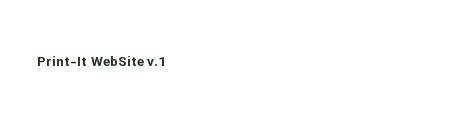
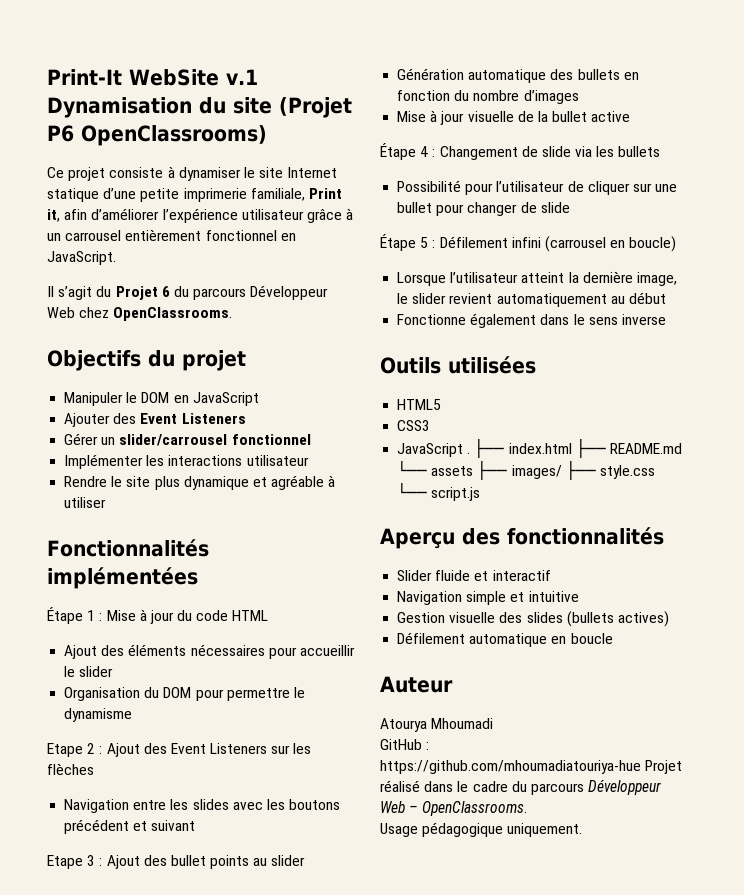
- Print-It WebSite v.1
+ Print-It WebSite v.1 Dynamisation du site (Projet P6 OpenClassrooms)
+ Ce projet consiste à dynamiser le site Internet statique d’une petite imprimerie familiale, Print it, afin d’améliorer l’expérience utilisateur grâce à un carrousel entièrement fonctionnel en JavaScript.
+ Il s’agit du Projet 6 du parcours Développeur Web chez OpenClassrooms.
+ Objectifs du projet
+ Manipuler le DOM en JavaScript
+ Ajouter des Event Listeners
+ Gérer un slider/carrousel fonctionnel
+ Implémenter les interactions utilisateur
+ Rendre le site plus dynamique et agréable à utiliser
+ Fonctionnalités implémentées
+ Étape 1 : Mise à jour du code HTML
+ Ajout des éléments nécessaires pour accueillir le slider
+ Organisation du DOM pour permettre le dynamisme
+ Etape 2 : Ajout des Event Listeners sur les flèches
+ Navigation entre les slides avec les boutons précédent et suivant
+ Etape 3 : Ajout des bullet points au slider
+ Génération automatique des bullets en fonction du nombre d’images
+ Mise à jour visuelle de la bullet active
+ Étape 4 : Changement de slide via les bullets
+ Possibilité pour l’utilisateur de cliquer sur une bullet pour changer de slide
+ Étape 5 : Défilement infini (carrousel en boucle)
+ Lorsque l’utilisateur atteint la dernière image, le slider revient automatiquement au début
+ Fonctionne également dans le sens inverse
+ Outils utilisées
+ HTML5
+ CSS3
+ JavaScript . ├── index.html ├── README.md └── assets ├── images/ ├── style.css └── script.js
+ Aperçu des fonctionnalités
+ Slider fluide et interactif
+ Navigation simple et intuitive
+ Gestion visuelle des slides (bullets actives)
+ Défilement automatique en boucle
+ Auteur
+ Atourya Mhoumadi
+ GitHub : https://github.com/mhoumadiatouriya-hue Projet réalisé dans le cadre du parcours Développeur Web – OpenClassrooms.
+ Usage pédagogique uniquement.

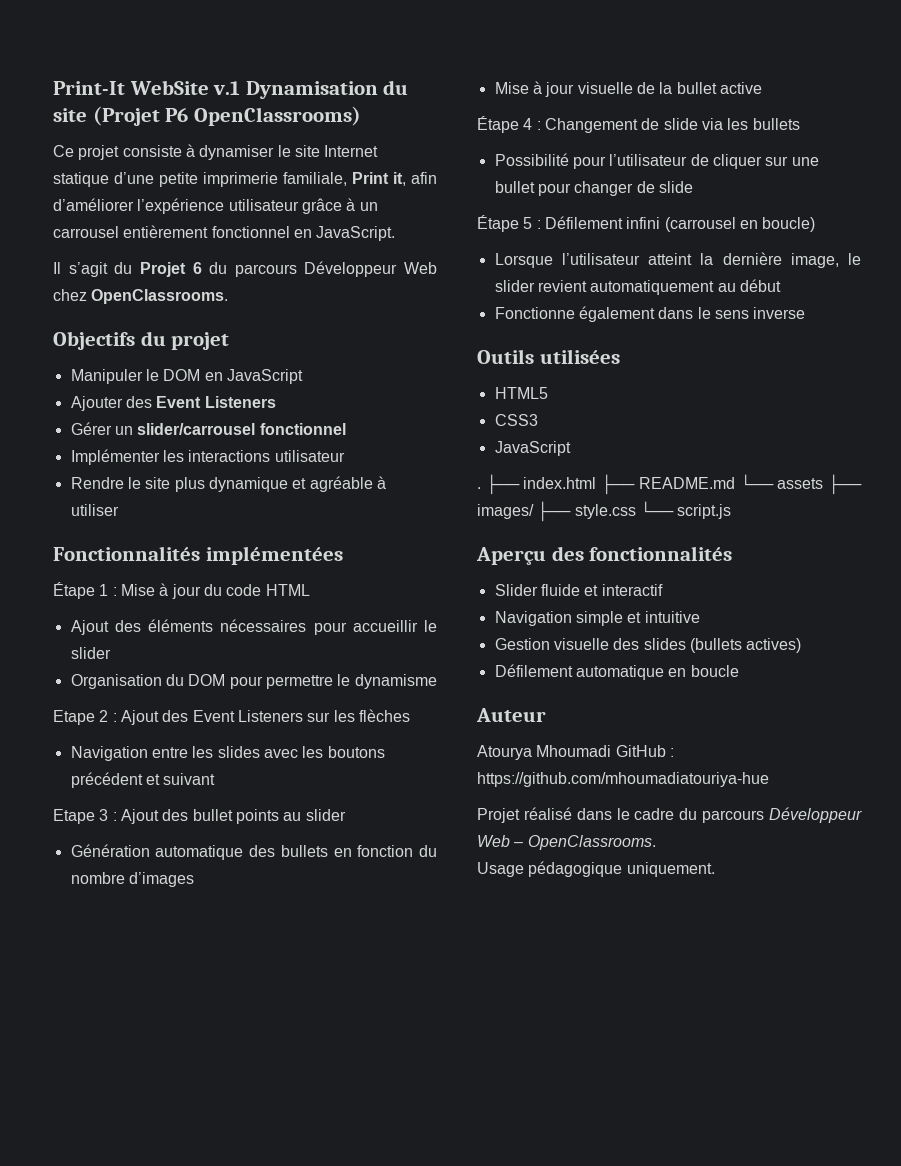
  CSS3
- JavaScript .
+ JavaScript
+ .
- Atourya Mhoumadi
- GitHub : https://github.com/mhoumadiatouriya-hue Projet réalisé dans le cadre du parcours Développeur Web – OpenClassrooms.
+ Atourya Mhoumadi GitHub : https://github.com/mhoumadiatouriya-hue
+ Projet réalisé dans le cadre du parcours Développeur Web – OpenClassrooms.

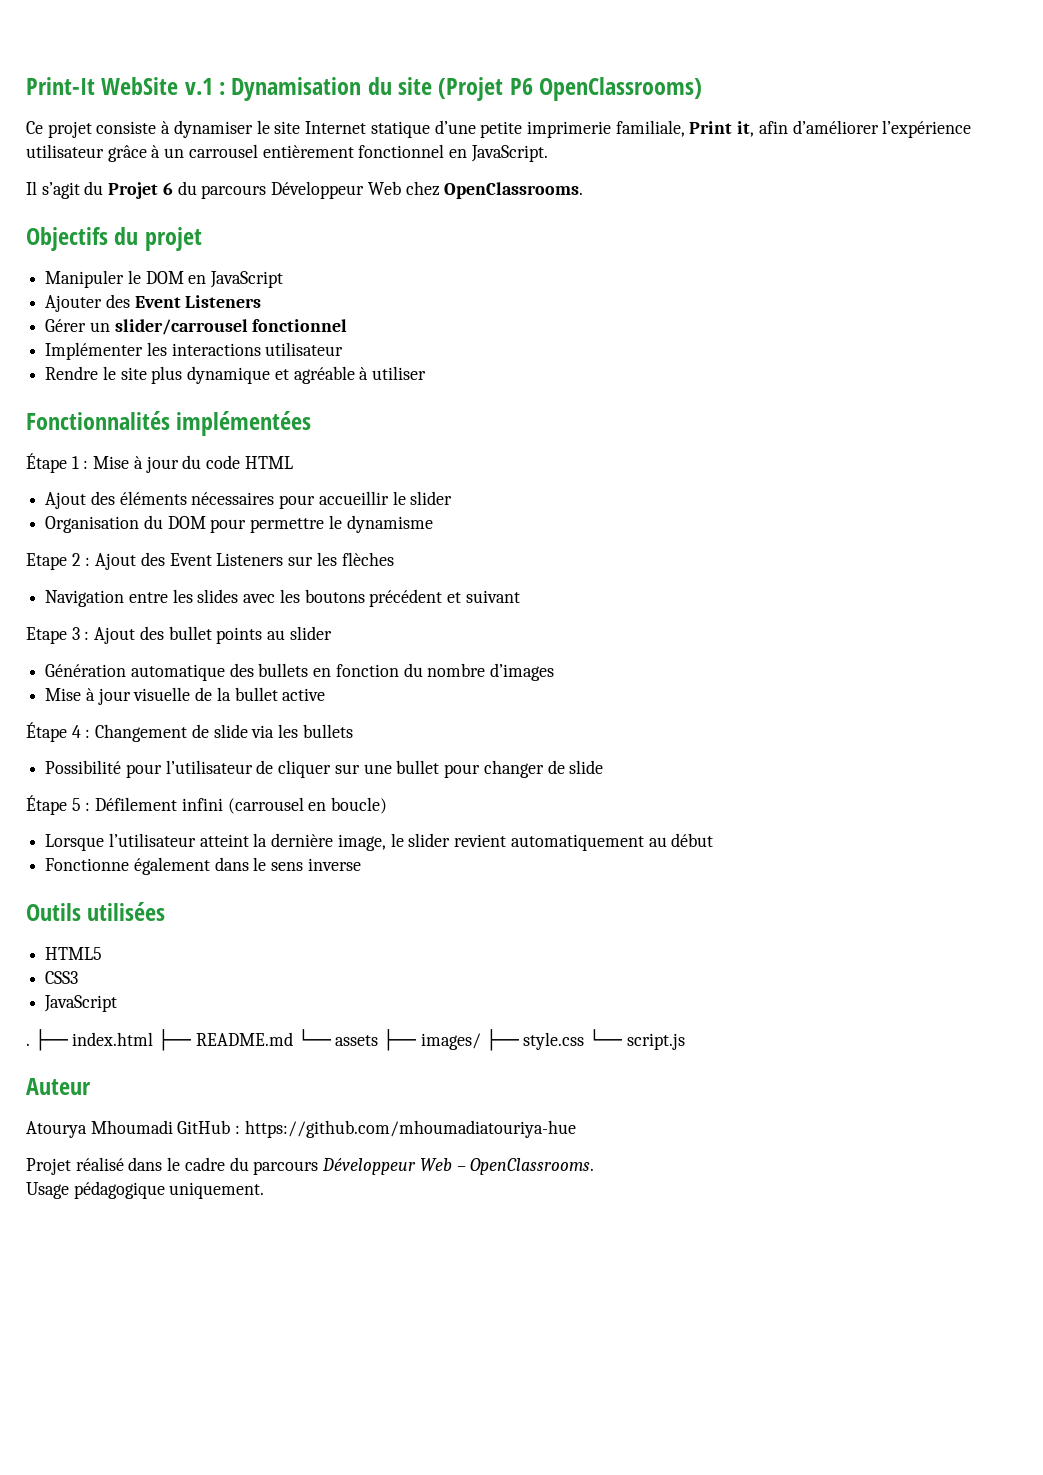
- Print-It WebSite v.1 Dynamisation du site (Projet P6 OpenClassrooms)
+ Print-It WebSite v.1 : Dynamisation du site (Projet P6 OpenClassrooms)
- Aperçu des fonctionnalités
- Slider fluide et interactif
- Navigation simple et intuitive
- Gestion visuelle des slides (bullets actives)
- Défilement automatique en boucle

